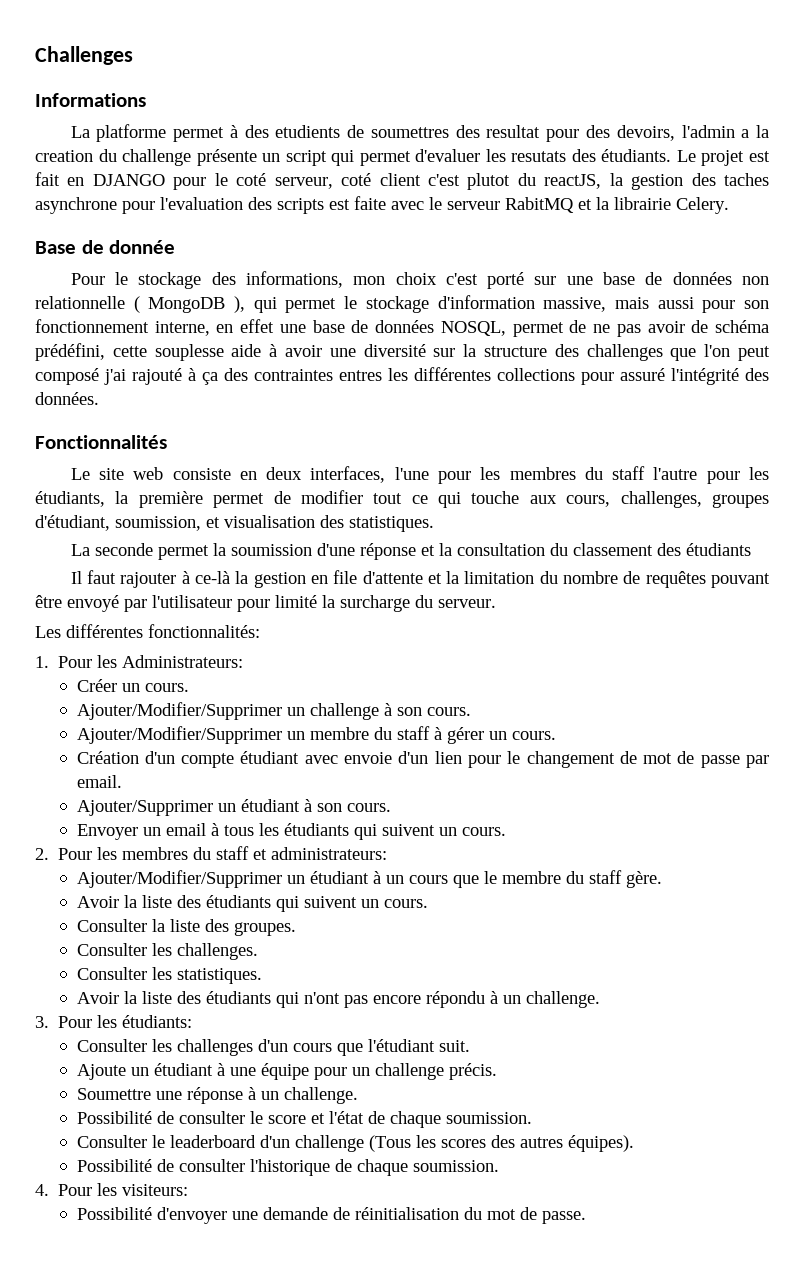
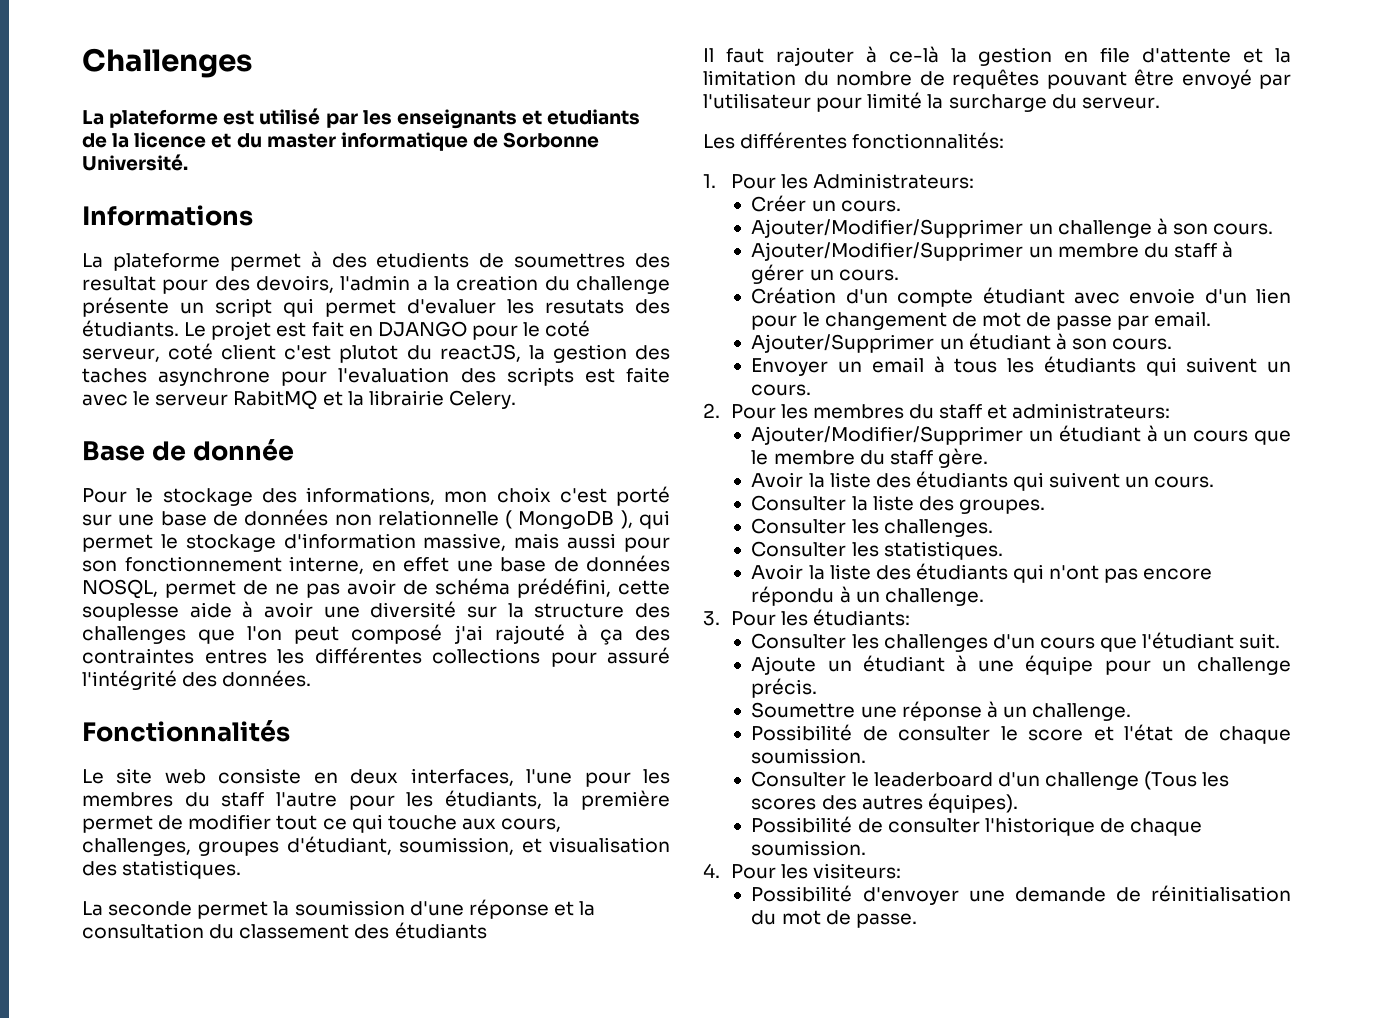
+ La plateforme est utilisé par les enseignants et etudiants de la licence et du master informatique de Sorbonne Université.
- La platforme permet à des etudients de soumettres des resultat pour des devoirs, l'admin a la creation du challenge présente un script qui permet d'evaluer les resutats des étudiants.
+ La plateforme permet à des etudients de soumettres des resultat pour des devoirs, l'admin a la creation du challenge présente un script qui permet d'evaluer les resutats des étudiants.

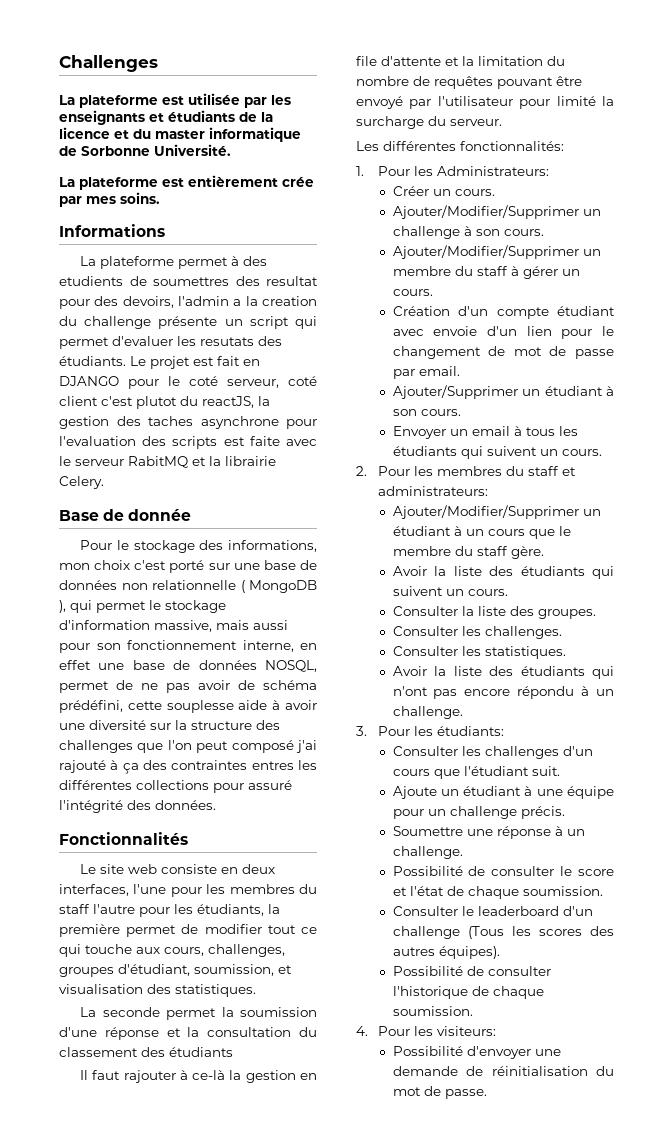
- La plateforme est utilisé par les enseignants et etudiants de la licence et du master informatique de Sorbonne Université.
+ La plateforme est utilisée par les enseignants et étudiants de la licence et du master informatique de Sorbonne Université.
+ La plateforme est entièrement crée par mes soins.

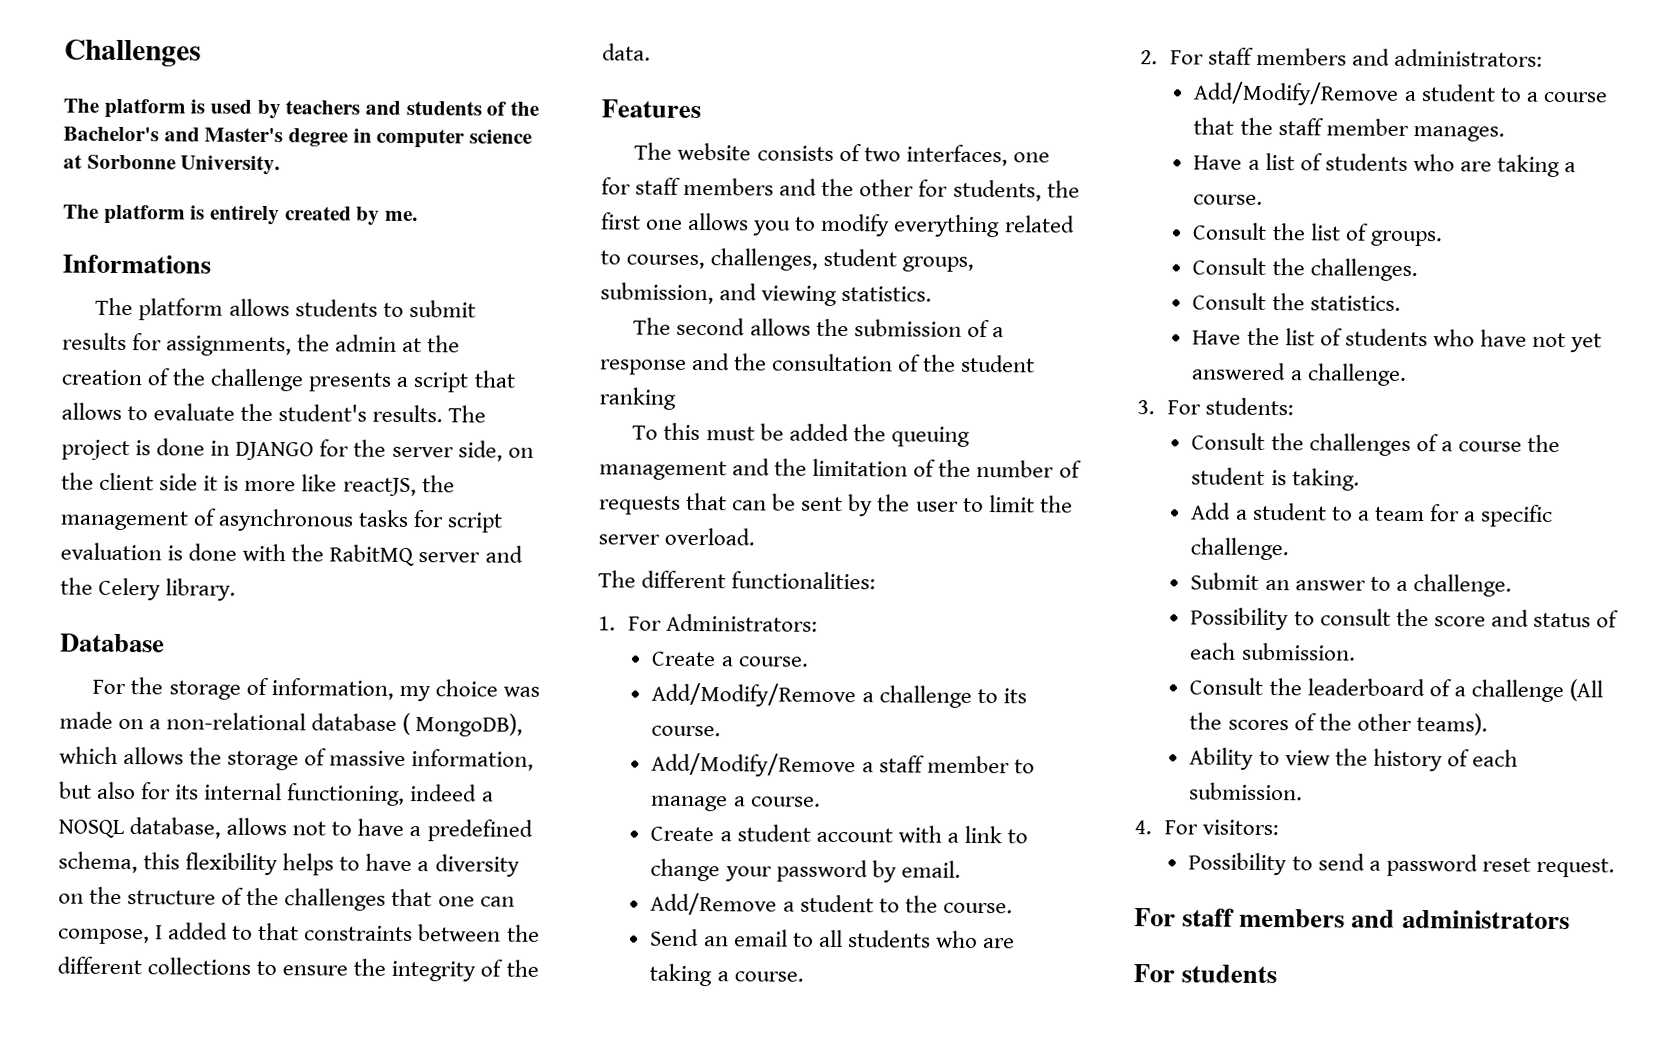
- La plateforme est utilisée par les enseignants et étudiants de la licence et du master informatique de Sorbonne Université.
- La plateforme est entièrement crée par mes soins.
+ The platform is used by teachers and students of the Bachelor's and Master's degree in computer science at Sorbonne University.
+ The platform is entirely created by me.
  Informations
- La plateforme permet à des etudients de soumettres des resultat pour des devoirs, l'admin a la creation du challenge présente un script qui permet d'evaluer les resutats des étudiants. Le projet est fait en DJANGO pour le coté serveur, coté client c'est plutot du reactJS, la gestion des taches asynchrone pour l'evaluation des scripts est faite avec le serveur RabitMQ et la librairie Celery.
- Base de donnée
- Pour le stockage des informations, mon choix c'est porté sur une base de données non relationnelle ( MongoDB ), qui permet le stockage d'information massive, mais aussi pour son fonctionnement interne, en effet une base de données NOSQL, permet de ne pas avoir de schéma prédéfini, cette souplesse aide à avoir une diversité sur la structure des challenges que l'on peut composé j'ai rajouté à ça des contraintes entres les différentes collections pour assuré l'intégrité des données.
- Fonctionnalités
- Le site web consiste en deux interfaces, l'une pour les membres du staff l'autre pour les étudiants, la première permet de modifier tout ce qui touche aux cours, challenges, groupes d'étudiant, soumission, et visualisation des statistiques.
- La seconde permet la soumission d'une réponse et la consultation du classement des étudiants
- Il faut rajouter à ce-là la gestion en file d'attente et la limitation du nombre de requêtes pouvant être envoyé par l'utilisateur pour limité la surcharge du serveur.
- Les différentes fonctionnalités:
- 1. Pour les Administrateurs:
- Créer un cours.
- Ajouter/Modifier/Supprimer un challenge à son cours.
- Ajouter/Modifier/Supprimer un membre du staff à gérer un cours.
- Création d'un compte étudiant avec envoie d'un lien pour le changement de mot de passe par email.
- Ajouter/Supprimer un étudiant à son cours.
- Envoyer un email à tous les étudiants qui suivent un cours.
- 2. Pour les membres du staff et administrateurs:
- Ajouter/Modifier/Supprimer un étudiant à un cours que le membre du staff gère.
- Avoir la liste des étudiants qui suivent un cours.
- Consulter la liste des groupes.
- Consulter les challenges.
- Consulter les statistiques.
- Avoir la liste des étudiants qui n'ont pas encore répondu à un challenge.
- 3. Pour les étudiants:
- Consulter les challenges d'un cours que l'étudiant suit.
- Ajoute un étudiant à une équipe pour un challenge précis.
- Soumettre une réponse à un challenge.
- Possibilité de consulter le score et l'état de chaque soumission.
- Consulter le leaderboard d'un challenge (Tous les scores des autres équipes).
- Possibilité de consulter l'historique de chaque soumission.
- 4. Pour les visiteurs:
- Possibilité d'envoyer une demande de réinitialisation du mot de passe.
+ The platform allows students to submit results for assignments, the admin at the creation of the challenge presents a script that allows to evaluate the student's results. The project is done in DJANGO for the server side, on the client side it is more like reactJS, the management of asynchronous tasks for script evaluation is done with the RabitMQ server and the Celery library.
+ Database
+ For the storage of information, my choice was made on a non-relational database ( MongoDB), which allows the storage of massive information, but also for its internal functioning, indeed a NOSQL database, allows not to have a predefined schema, this flexibility helps to have a diversity on the structure of the challenges that one can compose, I added to that constraints between the different collections to ensure the integrity of the data.
+ Features
+ The website consists of two interfaces, one for staff members and the other for students, the first one allows you to modify everything related to courses, challenges, student groups, submission, and viewing statistics.
+ The second allows the submission of a response and the consultation of the student ranking
+ To this must be added the queuing management and the limitation of the number of requests that can be sent by the user to limit the server overload.
+ The different functionalities:
+ 1. For Administrators:
+ Create a course.
+ Add/Modify/Remove a challenge to its course.
+ Add/Modify/Remove a staff member to manage a course.
+ Create a student account with a link to change your password by email.
+ Add/Remove a student to the course.
+ Send an email to all students who are taking a course.
+ 2. For staff members and administrators:
+ Add/Modify/Remove a student to a course that the staff member manages.
+ Have a list of students who are taking a course.
+ Consult the list of groups.
+ Consult the challenges.
+ Consult the statistics.
+ Have the list of students who have not yet answered a challenge.
+ 3. For students:
+ Consult the challenges of a course the student is taking.
+ Add a student to a team for a specific challenge.
+ Submit an answer to a challenge.
+ Possibility to consult the score and status of each submission.
+ Consult the leaderboard of a challenge (All the scores of the other teams).
+ Ability to view the history of each submission.
+ 4. For visitors:
+ Possibility to send a password reset request.
+ For staff members and administrators
+ For students

